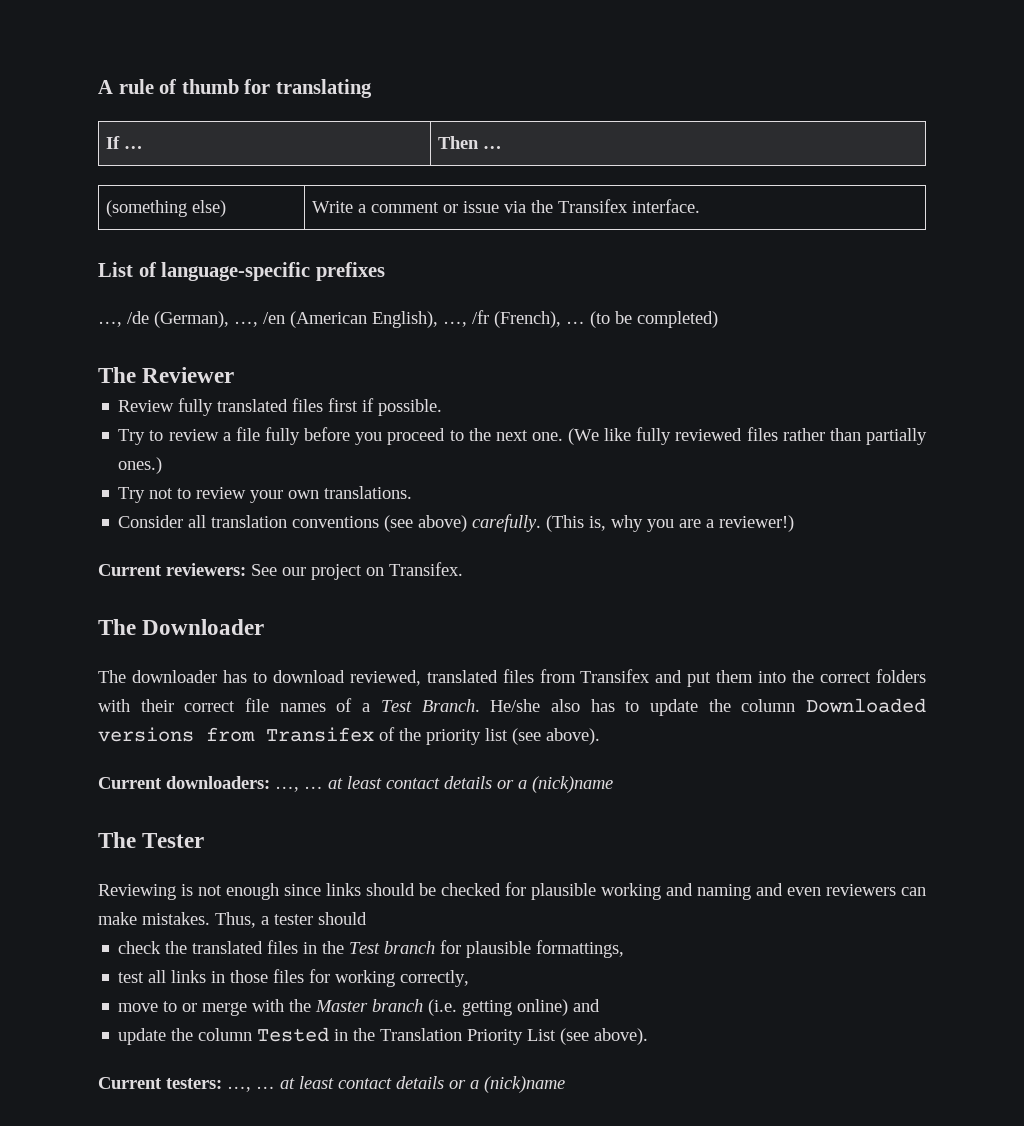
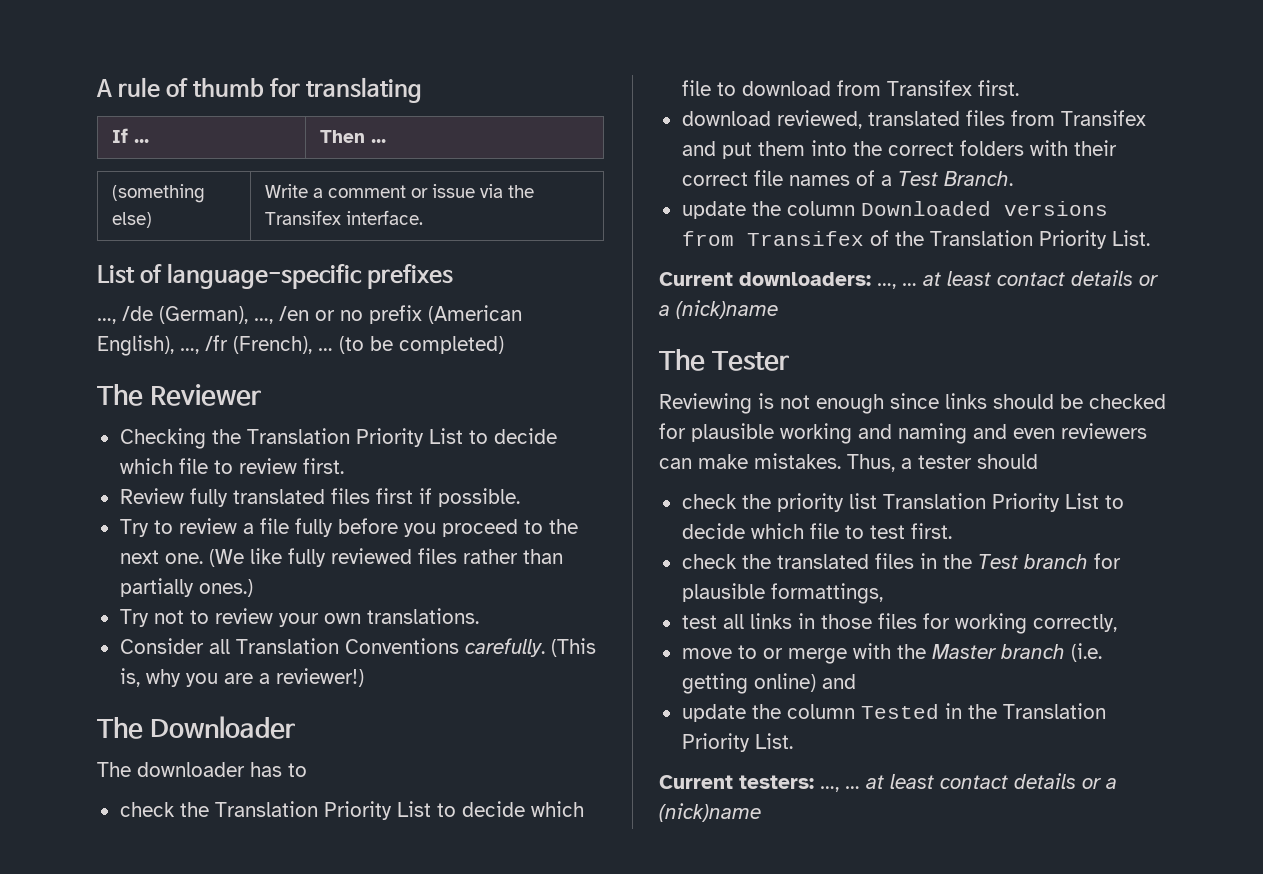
- …, /de (German), …, /en (American English), …, /fr (French), …
+ …, /de (German), …, /en or no prefix (American English), …, /fr (French), …
+ Checking the Translation Priority List to decide which file to review first.
- Consider all translation conventions (see above) carefully.
+ Consider all Translation Conventions carefully.
- Current reviewers: See our project on Transifex.
- The downloader has to download reviewed, translated files from Transifex and put them into the correct folders with their correct file names of a Test Branch. He/she also has to update the column Downloaded versions from Transifex of the priority list (see above).
+ The downloader has to
+ check the Translation Priority List to decide which file to download from Transifex first.
+ download reviewed, translated files from Transifex and put them into the correct folders with their correct file names of a Test Branch.
+ update the column Downloaded versions from Transifex of the Translation Priority List.
+ check the priority list Translation Priority List to decide which file to test first.
- update the column Tested in the Translation Priority List (see above).
+ update the column Tested in the Translation Priority List.

